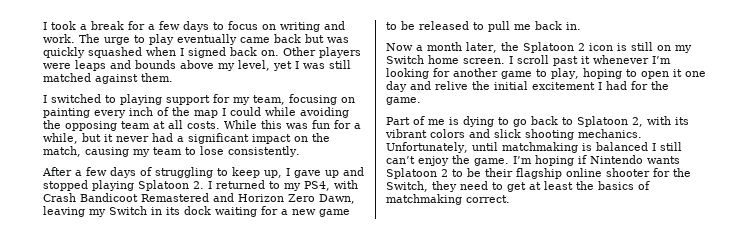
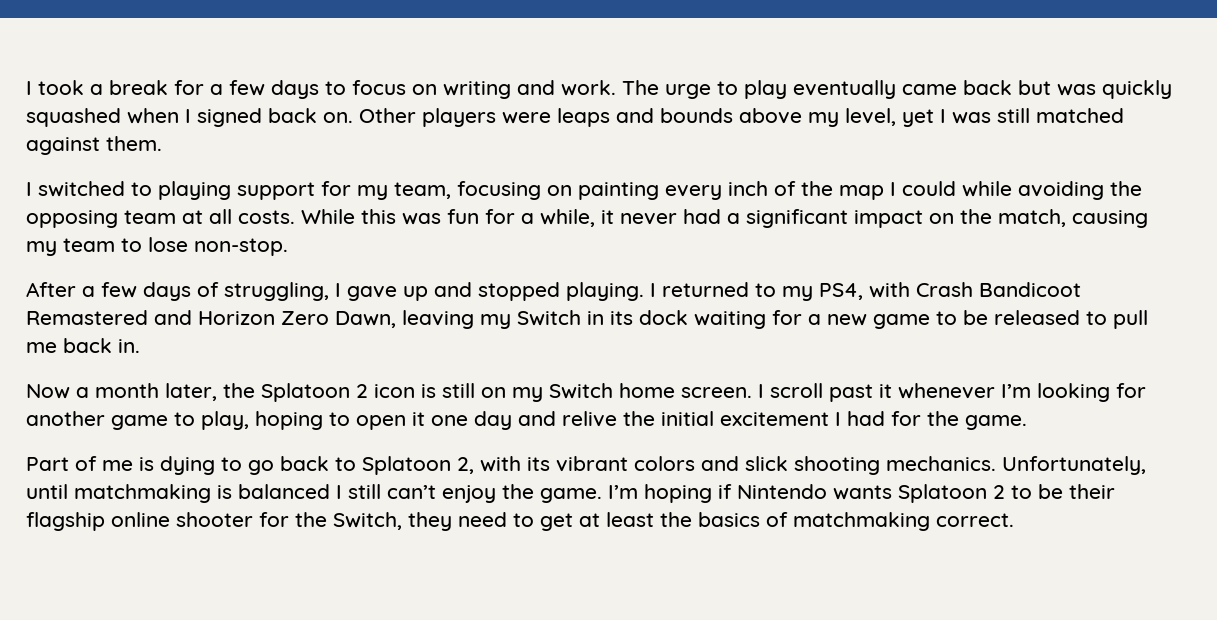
- While this was fun for a while, but it never had a significant impact on the match, causing my team to lose consistently.
+ While this was fun for a while, it never had a significant impact on the match, causing my team to lose non-stop.
- After a few days of struggling to keep up, I gave up and stopped playing Splatoon 2. I returned to my PS4, with Crash Bandicoot Remastered and Horizon Zero Dawn, leaving my Switch in its dock waiting for a new game to be released to pull me back in.
+ After a few days of struggling, I gave up and stopped playing. I returned to my PS4, with Crash Bandicoot Remastered and Horizon Zero Dawn, leaving my Switch in its dock waiting for a new game to be released to pull me back in.

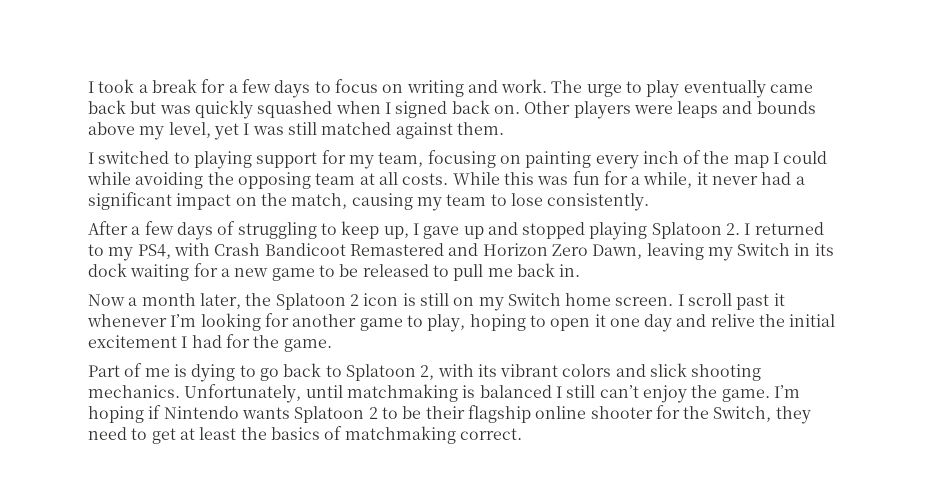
- While this was fun for a while, it never had a significant impact on the match, causing my team to lose non-stop.
+ While this was fun for a while, it never had a significant impact on the match, causing my team to lose consistently.
- After a few days of struggling, I gave up and stopped playing. I returned to my PS4, with Crash Bandicoot Remastered and Horizon Zero Dawn, leaving my Switch in its dock waiting for a new game to be released to pull me back in.
+ After a few days of struggling to keep up, I gave up and stopped playing Splatoon 2. I returned to my PS4, with Crash Bandicoot Remastered and Horizon Zero Dawn, leaving my Switch in its dock waiting for a new game to be released to pull me back in.

